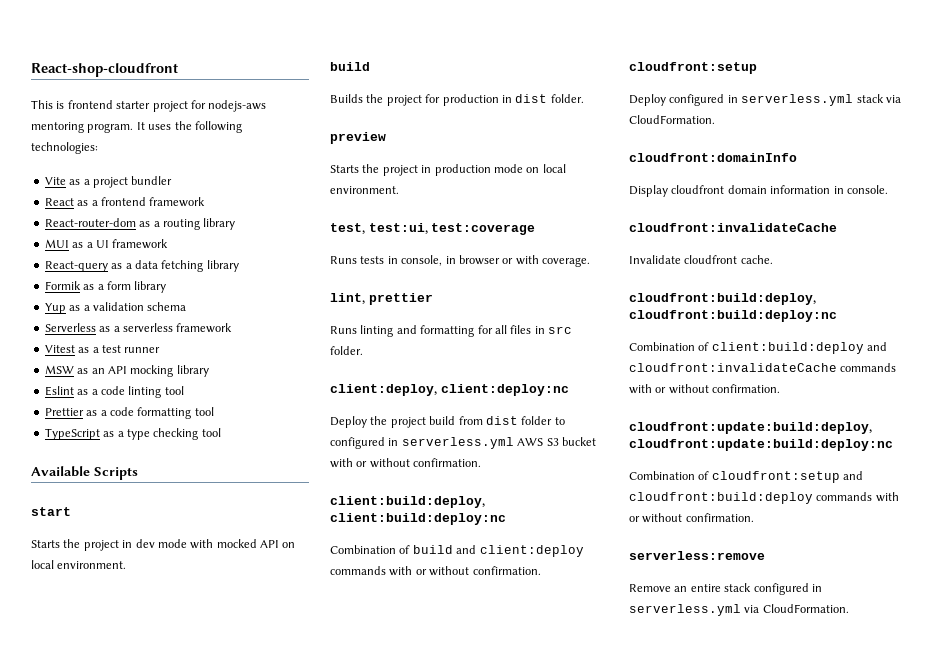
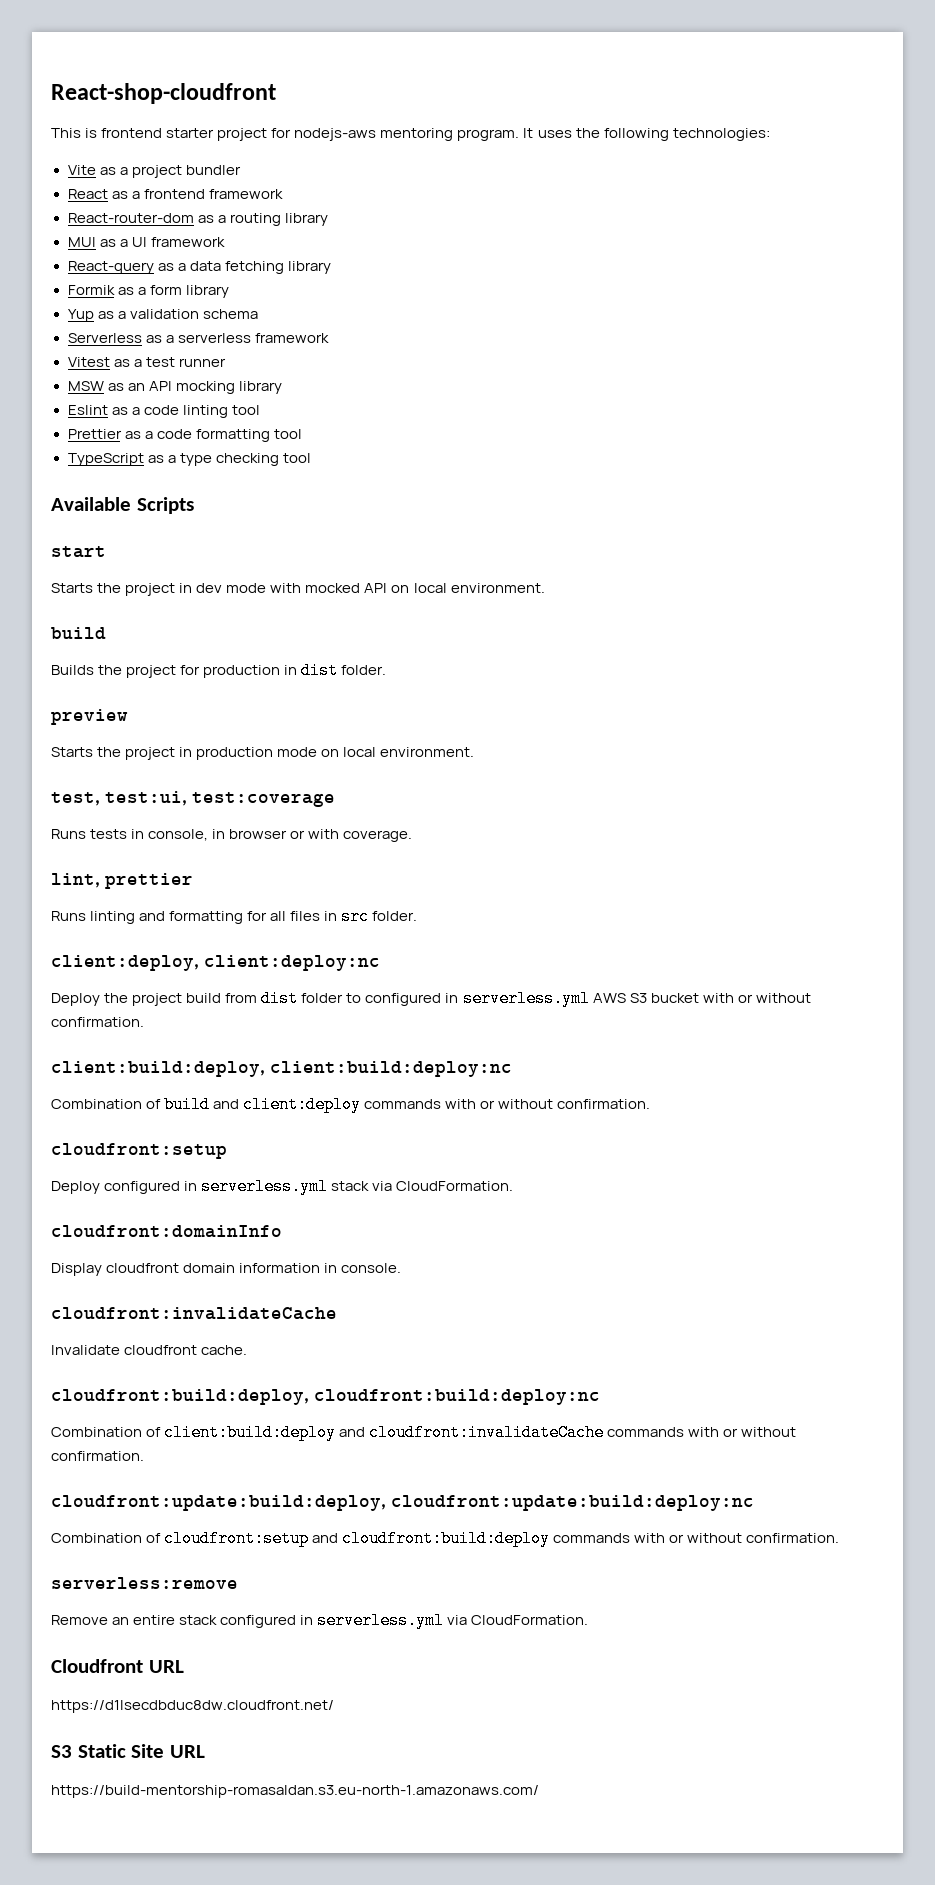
+ Cloudfront URL
+ https://d1lsecdbduc8dw.cloudfront.net/
+ S3 Static Site URL
+ https://build-mentorship-romasaldan.s3.eu-north-1.amazonaws.com/

